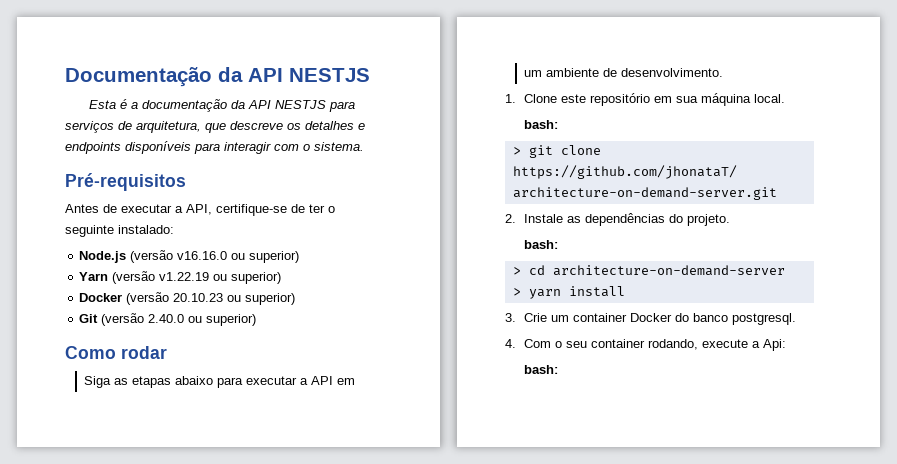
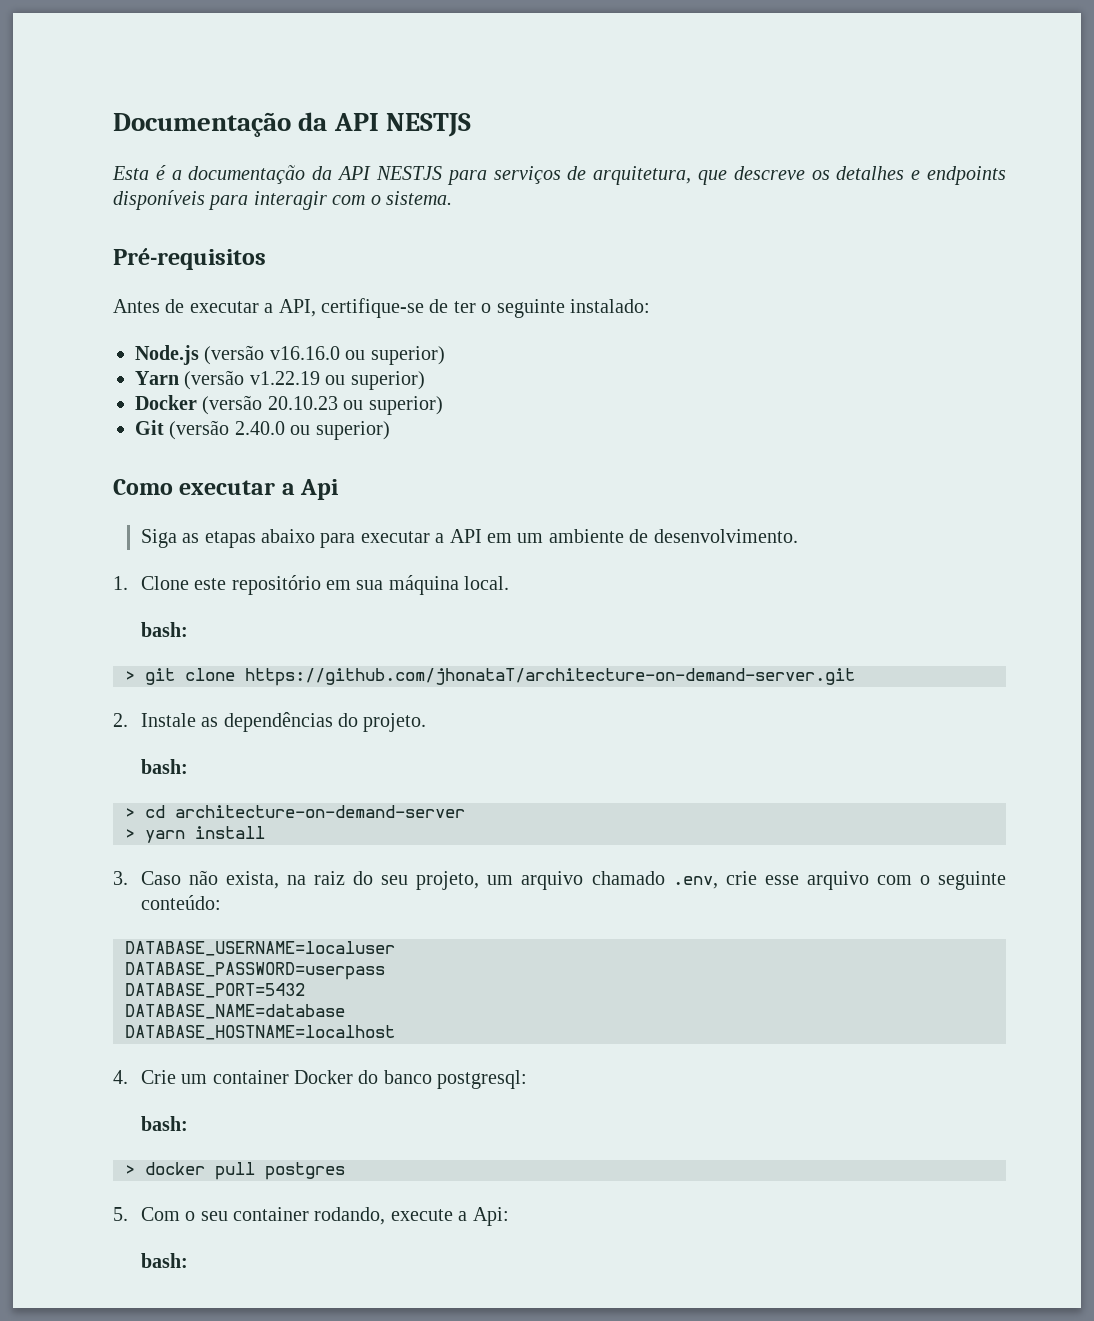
- Como rodar
+ Como executar a Api
- 3. Crie um container Docker do banco postgresql.
- 4. Com o seu container rodando, execute a Api:
+ 3. Caso não exista, na raiz do seu projeto, um arquivo chamado .env, crie esse arquivo com o seguinte conteúdo:
+ DATABASE_USERNAME=localuser
+ DATABASE_PASSWORD=userpass
+ DATABASE_PORT=5432
+ DATABASE_NAME=database
+ DATABASE_HOSTNAME=localhost
+ 4. Crie um container Docker do banco postgresql:
+ bash:
+ > docker pull postgres
+ 5. Com o seu container rodando, execute a Api:

